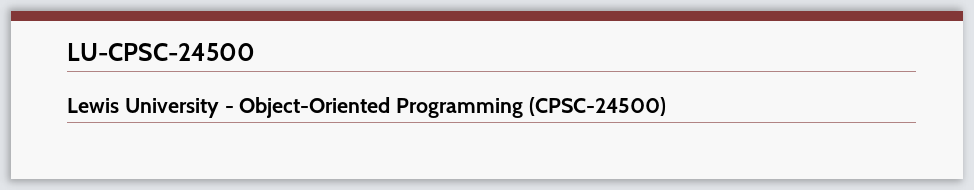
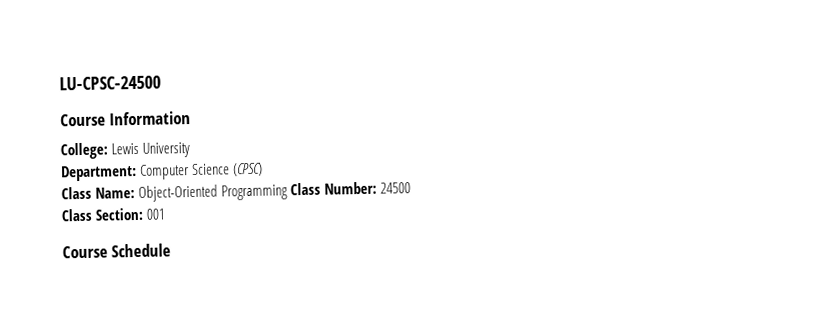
- Lewis University - Object-Oriented Programming (CPSC-24500)
+ Course Information
+ College: Lewis University
+ Department: Computer Science (CPSC)
+ Class Name: Object-Oriented Programming Class Number: 24500
+ Class Section: 001
+ Course Schedule

